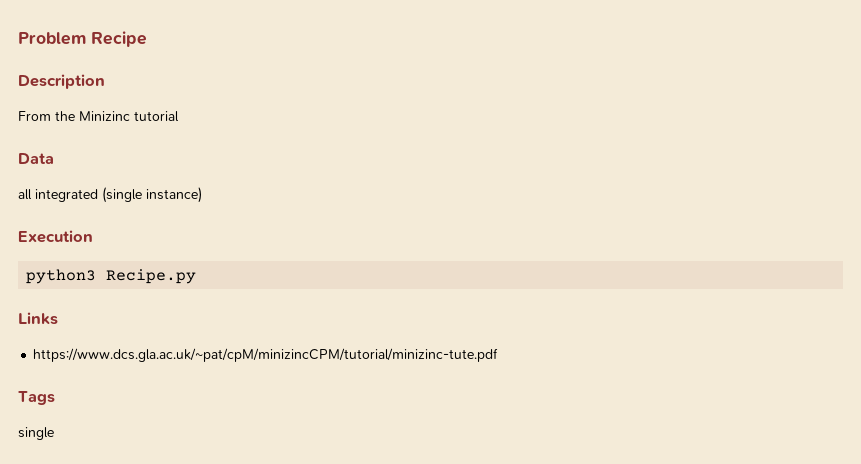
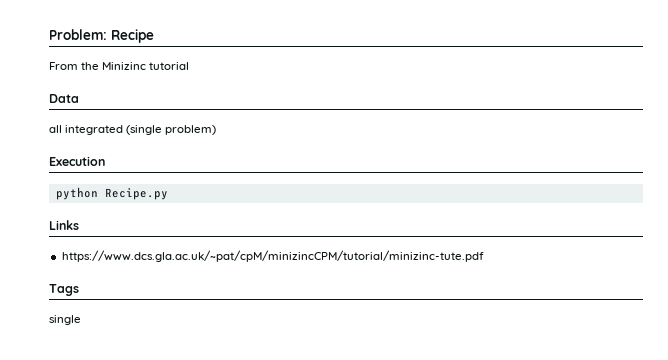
- Problem Recipe
+ Problem: Recipe
- Description
- all integrated (single instance)
+ all integrated (single problem)
- python3 Recipe.py
+ python Recipe.py

